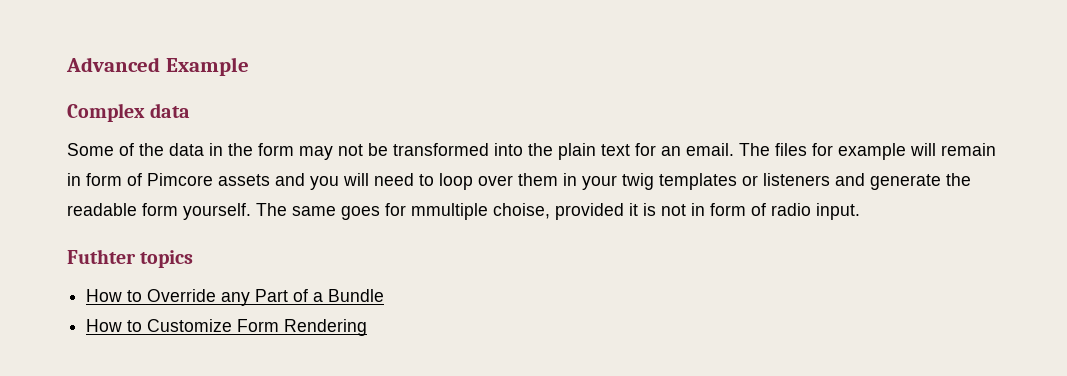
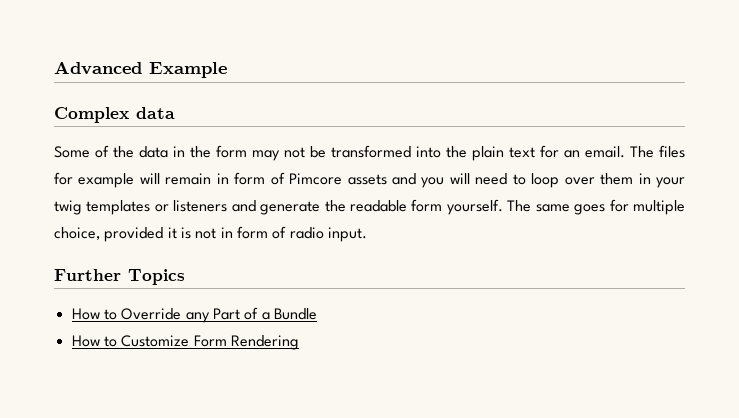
- The same goes for mmultiple choise, provided it is not in form of radio input.
+ The same goes for multiple choice, provided it is not in form of radio input.
- Futhter topics
+ Further Topics

